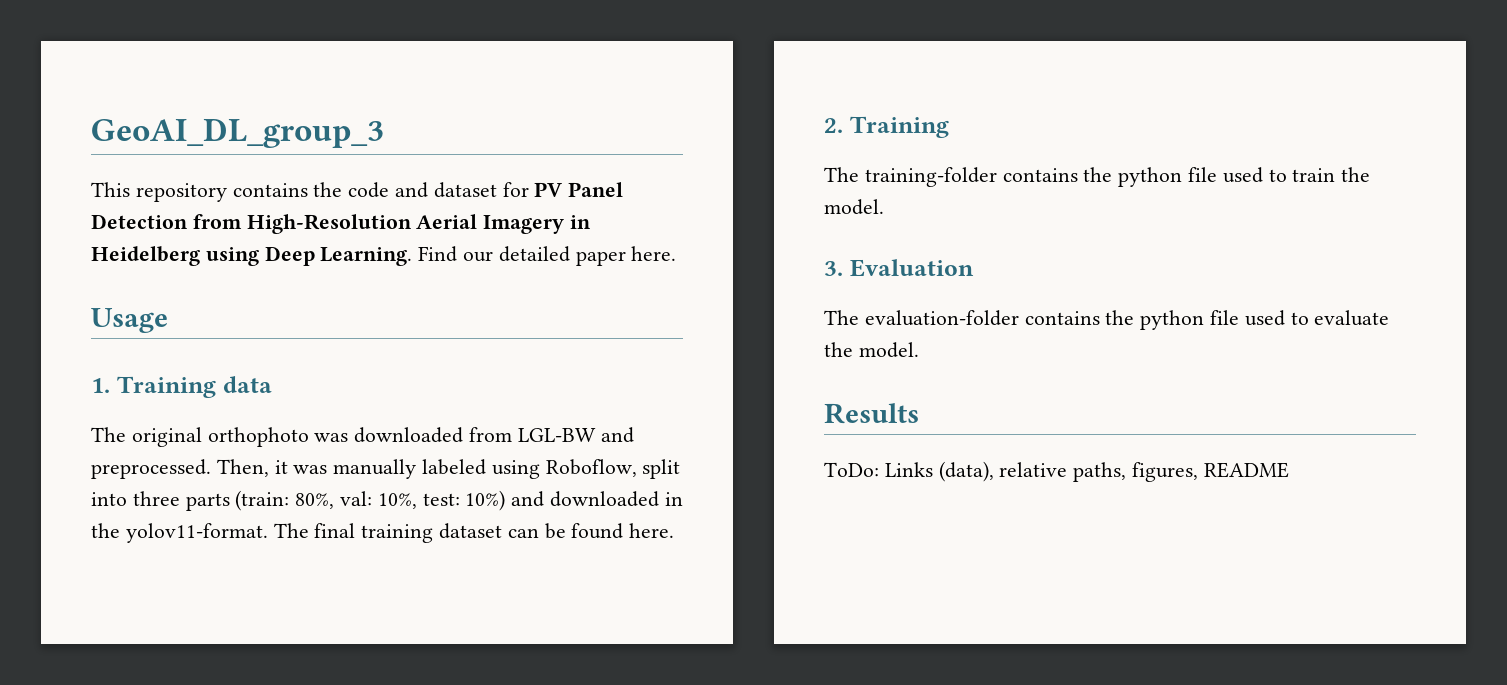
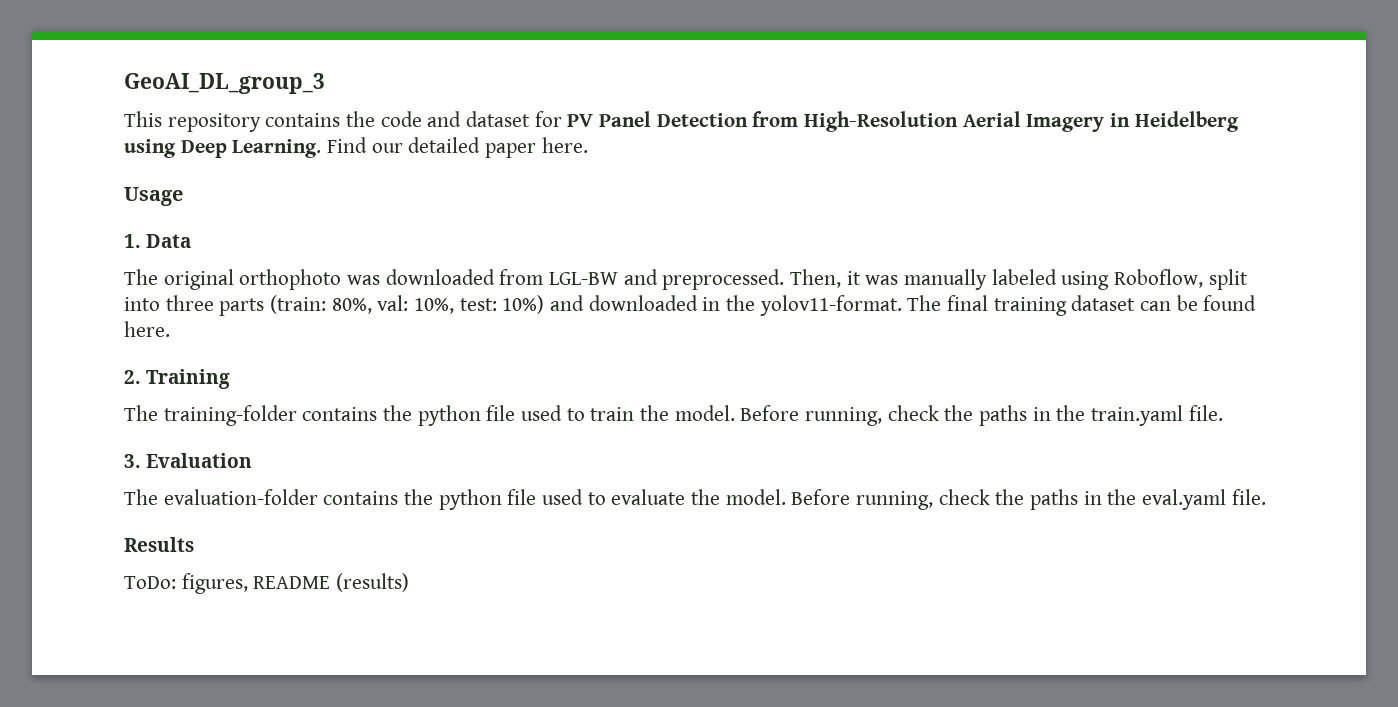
- 1. Training data
+ 1. Data
+ Before running, check the paths in the train.yaml file.
- The evaluation-folder contains the python file used to evaluate the model.
+ The evaluation-folder contains the python file used to evaluate the model. Before running, check the paths in the eval.yaml file.
  Results
- ToDo: Links (data), relative paths, figures, README
+ ToDo: figures, README (results)

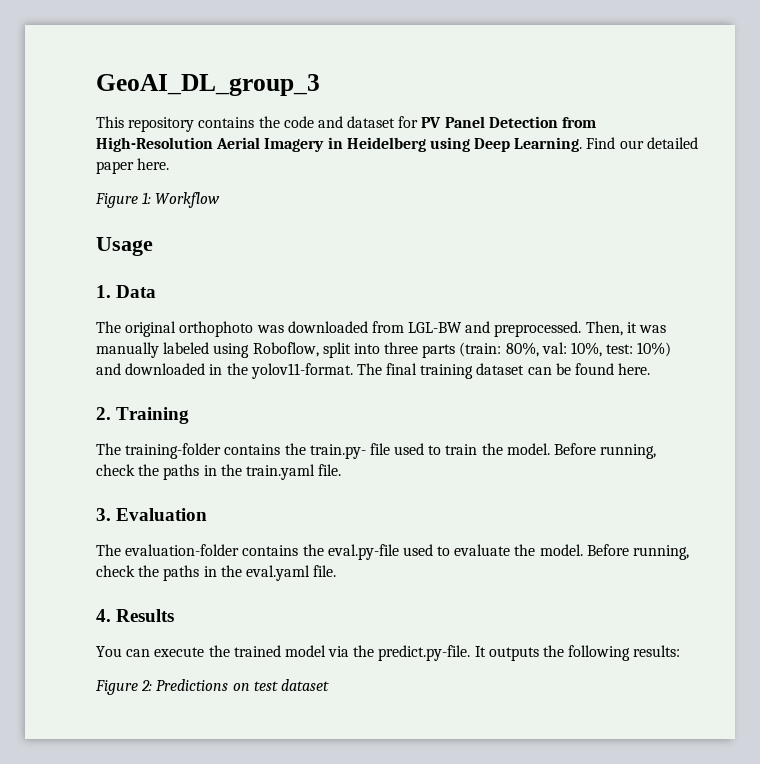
+ Figure 1: Workflow
- The training-folder contains the python file used to train the model.
+ The training-folder contains the train.py- file used to train the model.
- The evaluation-folder contains the python file used to evaluate the model.
+ The evaluation-folder contains the eval.py-file used to evaluate the model.
- Results
+ 4. Results
- ToDo: figures, README (results)
+ You can execute the trained model via the predict.py-file. It outputs the following results:
+ Figure 2: Predictions on test dataset

